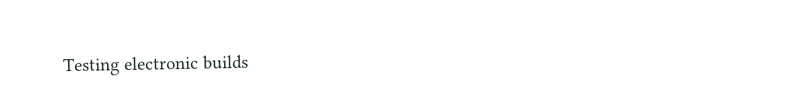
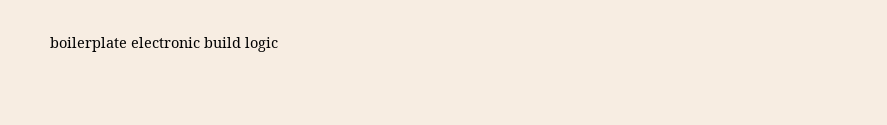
- Testing electronic builds
+ boilerplate electronic build logic

